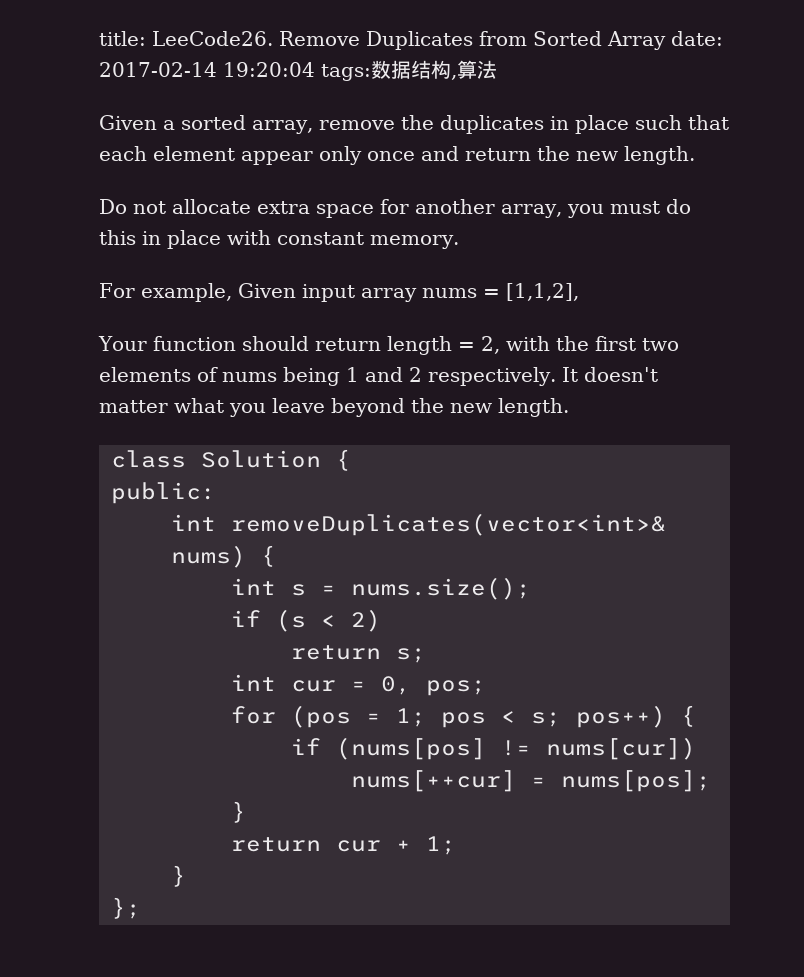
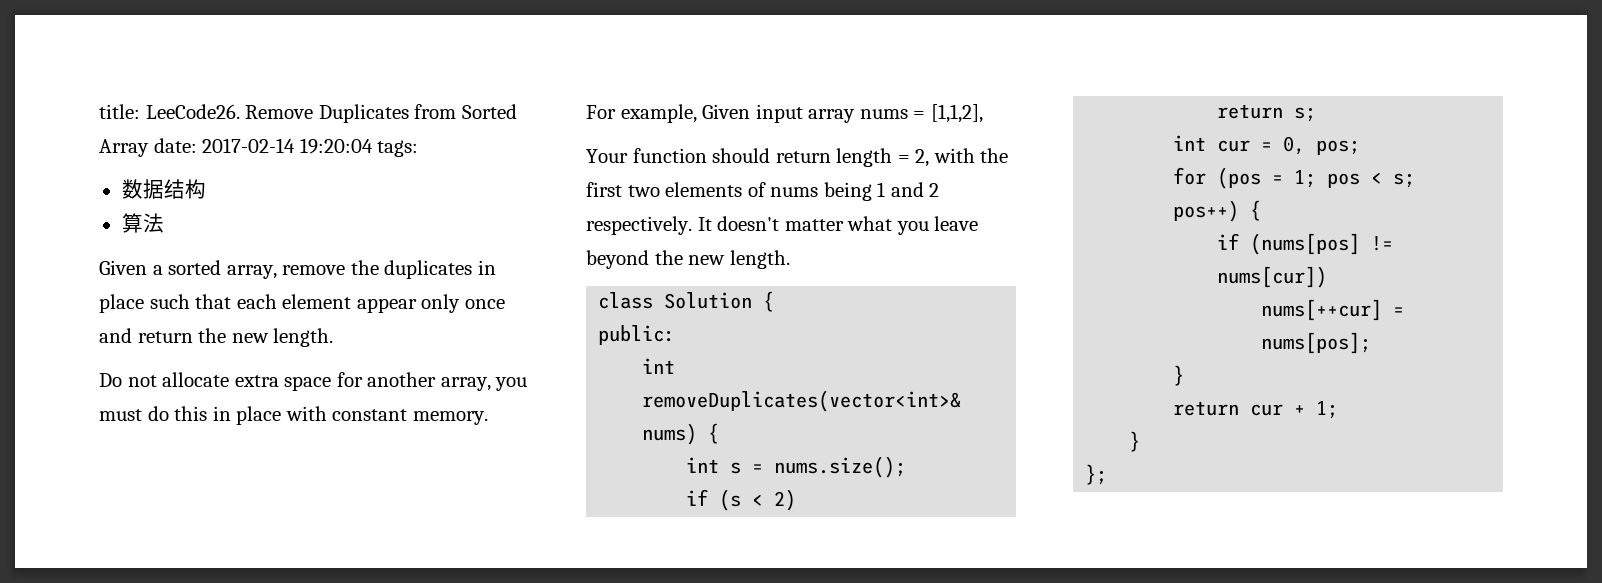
- Remove Duplicates from Sorted Array date: 2017-02-14 19:20:04 tags:数据结构,算法
+ Remove Duplicates from Sorted Array date: 2017-02-14 19:20:04 tags:
+ 数据结构
+ 算法

